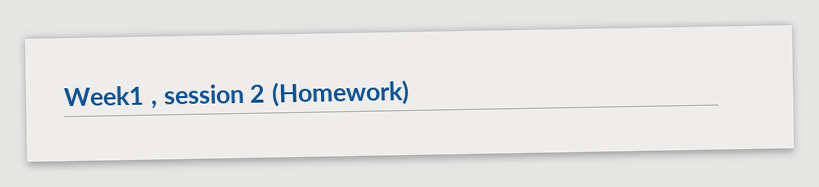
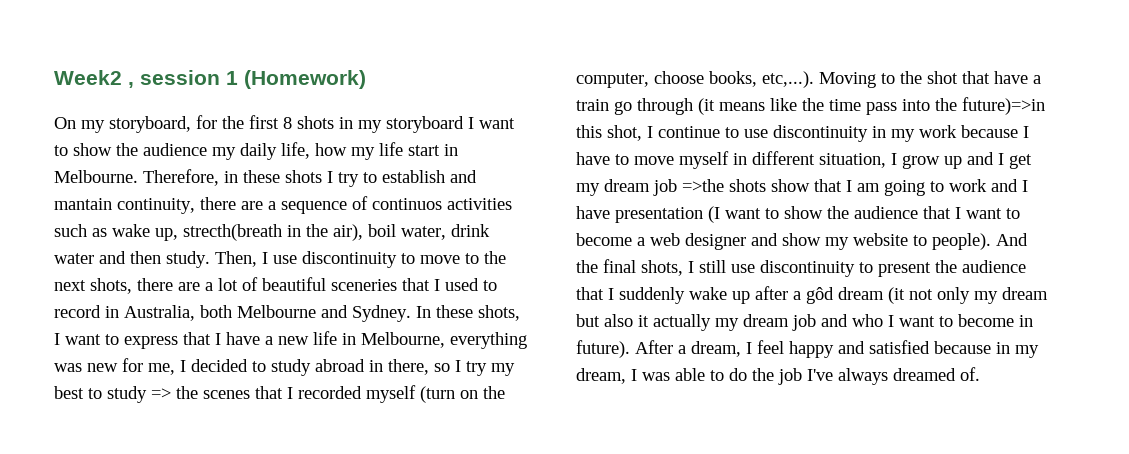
- Week1 , session 2 (Homework)
+ Week2 , session 1 (Homework)
+ On my storyboard, for the first 8 shots in my storyboard I want to show the audience my daily life, how my life start in Melbourne. Therefore, in these shots I try to establish and mantain continuity, there are a sequence of continuos activities such as wake up, strecth(breath in the air), boil water, drink water and then study. Then, I use discontinuity to move to the next shots, there are a lot of beautiful sceneries that I used to record in Australia, both Melbourne and Sydney. In these shots, I want to express that I have a new life in Melbourne, everything was new for me, I decided to study abroad in there, so I try my best to study => the scenes that I recorded myself (turn on the computer, choose books, etc,...). Moving to the shot that have a train go through (it means like the time pass into the future)=>in this shot, I continue to use discontinuity in my work because I have to move myself in different situation, I grow up and I get my dream job =>the shots show that I am going to work and I have presentation (I want to show the audience that I want to become a web designer and show my website to people). And the final shots, I still use discontinuity to present the audience that I suddenly wake up after a gôd dream (it not only my dream but also it actually my dream job and who I want to become in future). After a dream, I feel happy and satisfied because in my dream, I was able to do the job I've always dreamed of.

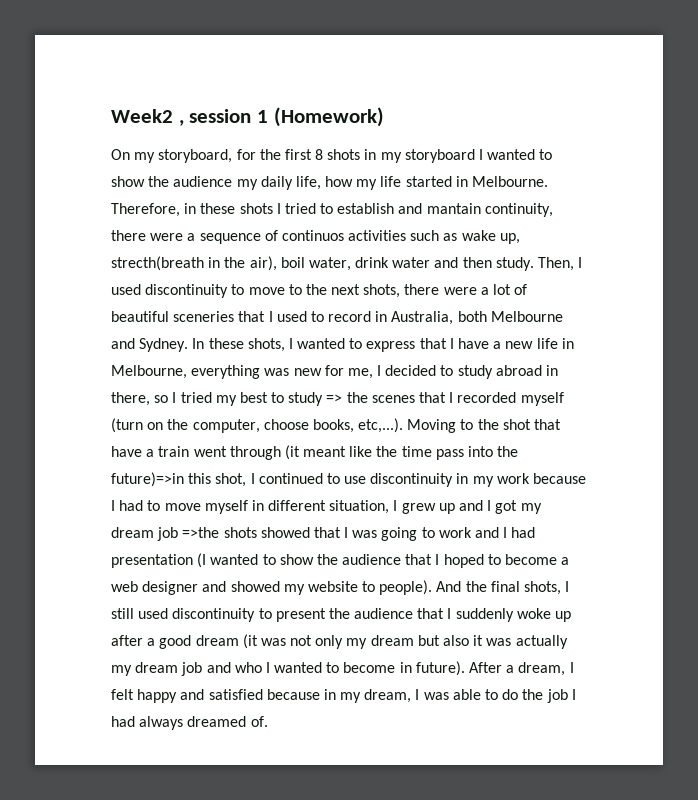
- On my storyboard, for the first 8 shots in my storyboard I want to show the audience my daily life, how my life start in Melbourne.
+ On my storyboard, for the first 8 shots in my storyboard I wanted to show the audience my daily life, how my life started in Melbourne.
- Therefore, in these shots I try to establish and mantain continuity, there are a sequence of continuos activities such as wake up, strecth(breath in the air), boil water, drink water and then study.
+ Therefore, in these shots I tried to establish and mantain continuity, there were a sequence of continuos activities such as wake up, strecth(breath in the air), boil water, drink water and then study.
- Then, I use discontinuity to move to the next shots, there are a lot of beautiful sceneries that I used to record in Australia, both Melbourne and Sydney.
+ Then, I used discontinuity to move to the next shots, there were a lot of beautiful sceneries that I used to record in Australia, both Melbourne and Sydney.
- In these shots, I want to express that I have a new life in Melbourne, everything was new for me, I decided to study abroad in there, so I try my best to study => the scenes that I recorded myself (turn on the computer, choose books, etc,...). Moving to the shot that have a train go through (it means like the time pass into the future)=>in this shot, I continue to use discontinuity in my work because I have to move myself in different situation, I grow up and I get my dream job =>the shots show that I am going to work and I have presentation (I want to show the audience that I want to become a web designer and show my website to people).
+ In these shots, I wanted to express that I have a new life in Melbourne, everything was new for me, I decided to study abroad in there, so I tried my best to study => the scenes that I recorded myself (turn on the computer, choose books, etc,...). Moving to the shot that have a train went through (it meant like the time pass into the future)=>in this shot, I continued to use discontinuity in my work because I had to move myself in different situation, I grew up and I got my dream job =>the shots showed that I was going to work and I had presentation (I wanted to show the audience that I hoped to become a web designer and showed my website to people).
- And the final shots, I still use discontinuity to present the audience that I suddenly wake up after a gôd dream (it not only my dream but also it actually my dream job and who I want to become in future).
+ And the final shots, I still used discontinuity to present the audience that I suddenly woke up after a good dream (it was not only my dream but also it was actually my dream job and who I wanted to become in future).
- After a dream, I feel happy and satisfied because in my dream, I was able to do the job I've always dreamed of.
+ After a dream, I felt happy and satisfied because in my dream, I was able to do the job I had always dreamed of.

